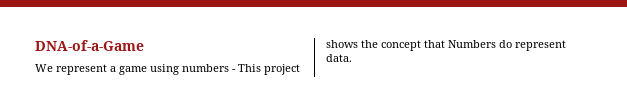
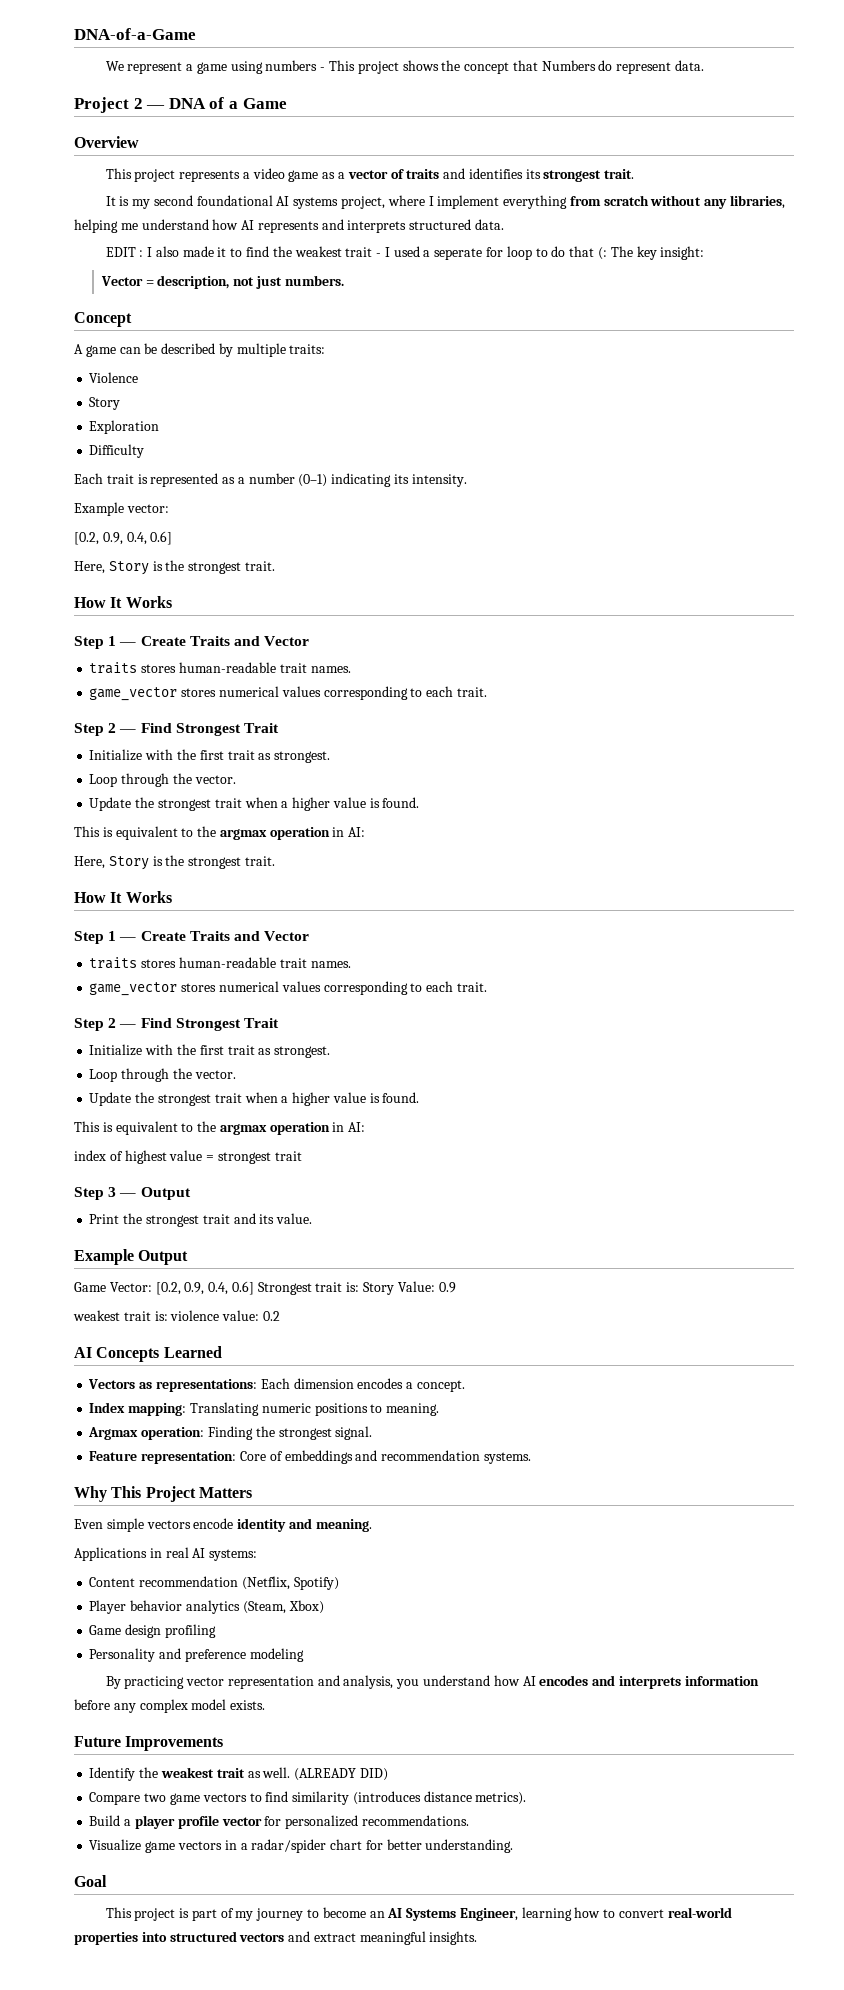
+ Project 2 — DNA of a Game
+ Overview
+ This project represents a video game as a vector of traits and identifies its strongest trait.
+ It is my second foundational AI systems project, where I implement everything from scratch without any libraries, helping me understand how AI represents and interprets structured data.
+ EDIT : I also made it to find the weakest trait - I used a seperate for loop to do that (: The key insight:
+ Vector = description, not just numbers.
+ Concept
+ A game can be described by multiple traits:
+ Violence
+ Story
+ Exploration
+ Difficulty
+ Each trait is represented as a number (0–1) indicating its intensity.
+ Example vector:
+ [0.2, 0.9, 0.4, 0.6]
+ Here, Story is the strongest trait.
+ How It Works
+ Step 1 — Create Traits and Vector
+ traits stores human-readable trait names.
+ game_vector stores numerical values corresponding to each trait.
+ Step 2 — Find Strongest Trait
+ Initialize with the first trait as strongest.
+ Loop through the vector.
+ Update the strongest trait when a higher value is found.
+ This is equivalent to the argmax operation in AI:
+ Here, Story is the strongest trait.
+ How It Works
+ Step 1 — Create Traits and Vector
+ traits stores human-readable trait names.
+ game_vector stores numerical values corresponding to each trait.
+ Step 2 — Find Strongest Trait
+ Initialize with the first trait as strongest.
+ Loop through the vector.
+ Update the strongest trait when a higher value is found.
+ This is equivalent to the argmax operation in AI:
+ index of highest value = strongest trait
+ Step 3 — Output
+ Print the strongest trait and its value.
+ Example Output
+ Game Vector: [0.2, 0.9, 0.4, 0.6] Strongest trait is: Story Value: 0.9
+ weakest trait is: violence value: 0.2
+ AI Concepts Learned
+ Vectors as representations: Each dimension encodes a concept.
+ Index mapping: Translating numeric positions to meaning.
+ Argmax operation: Finding the strongest signal.
+ Feature representation: Core of embeddings and recommendation systems.
+ Why This Project Matters
+ Even simple vectors encode identity and meaning.
+ Applications in real AI systems:
+ Content recommendation (Netflix, Spotify)
+ Player behavior analytics (Steam, Xbox)
+ Game design profiling
+ Personality and preference modeling
+ By practicing vector representation and analysis, you understand how AI encodes and interprets information before any complex model exists.
+ Future Improvements
+ Identify the weakest trait as well. (ALREADY DID)
+ Compare two game vectors to find similarity (introduces distance metrics).
+ Build a player profile vector for personalized recommendations.
+ Visualize game vectors in a radar/spider chart for better understanding.
+ Goal
+ This project is part of my journey to become an AI Systems Engineer, learning how to convert real-world properties into structured vectors and extract meaningful insights.

